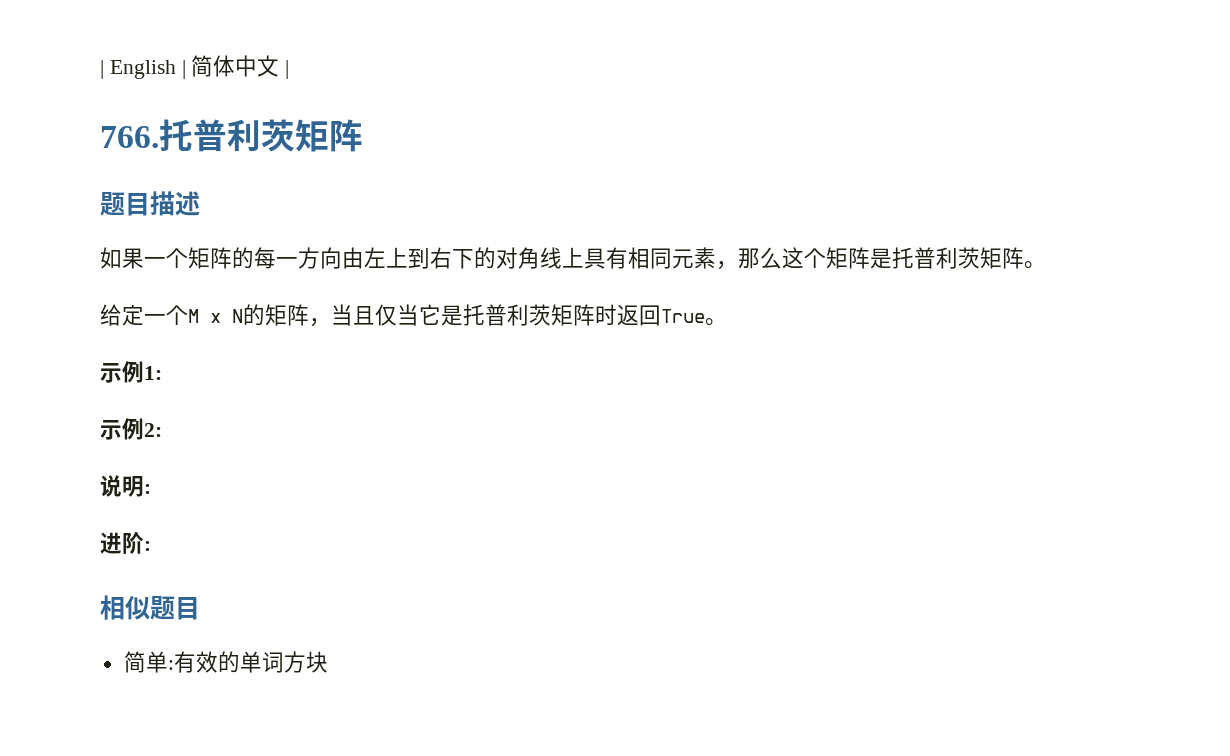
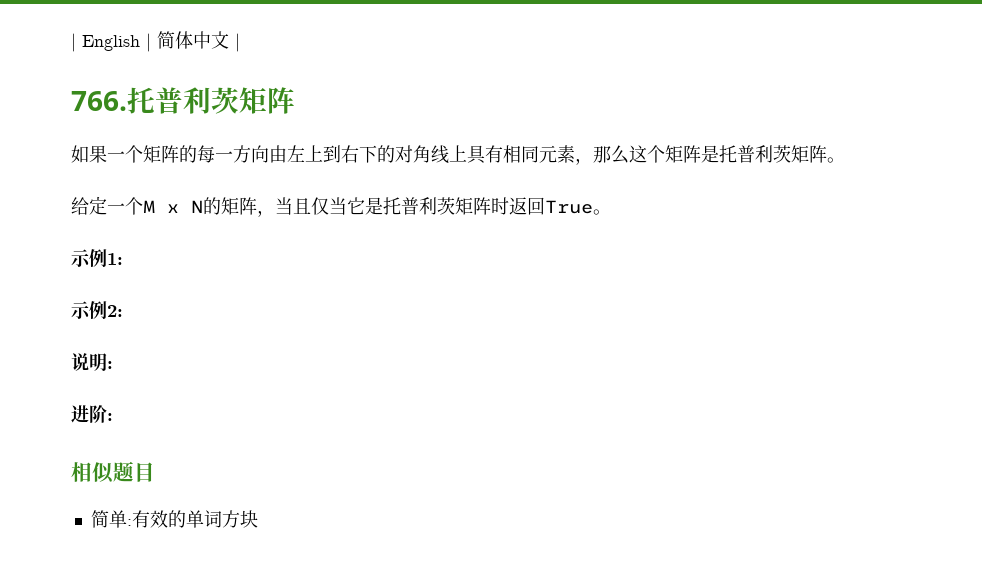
- 题目描述

